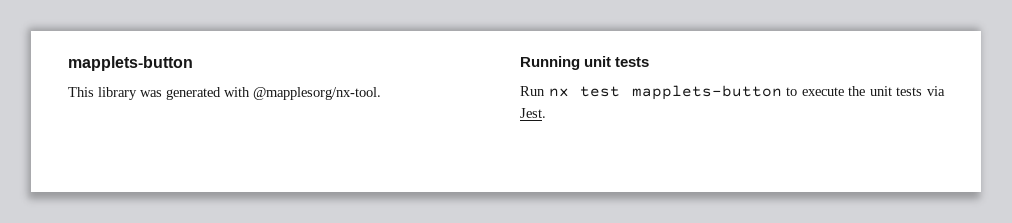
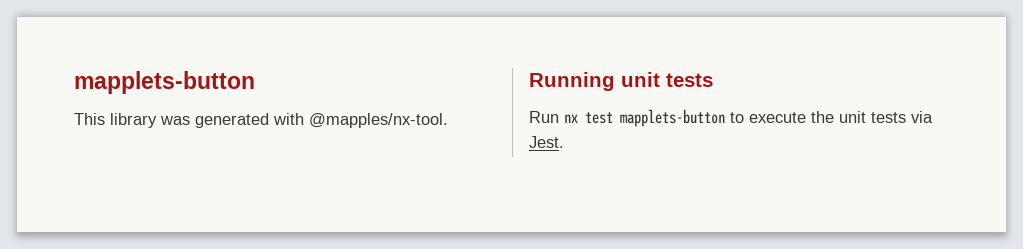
- This library was generated with @mapplesorg/nx-tool.
+ This library was generated with @mapples/nx-tool.

